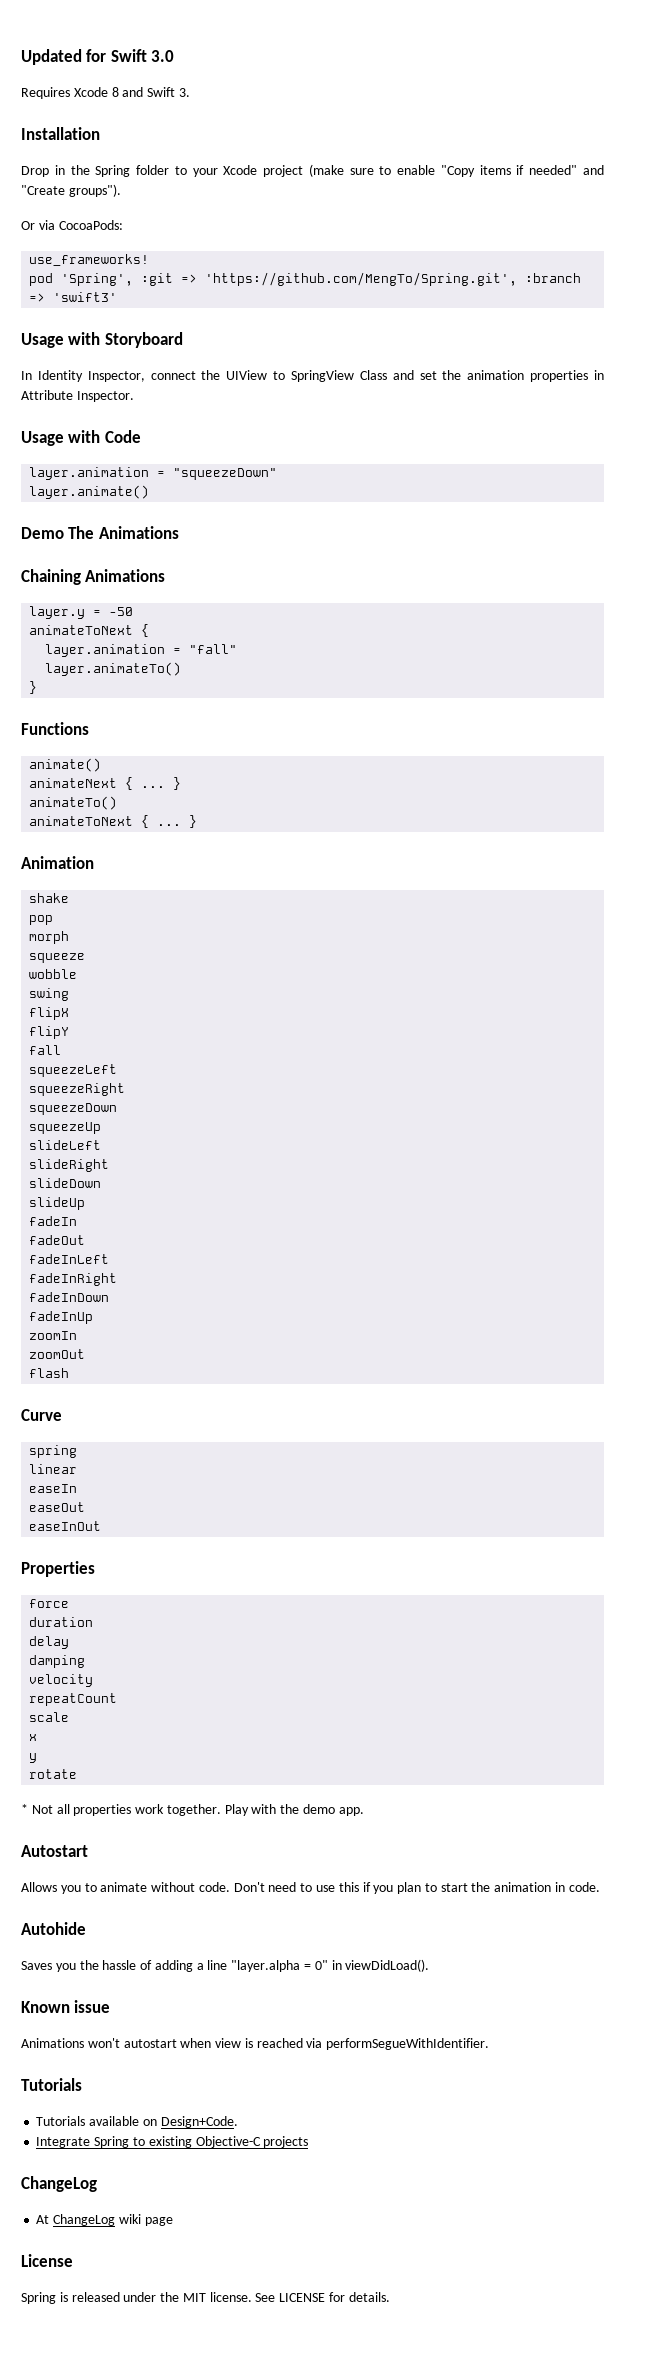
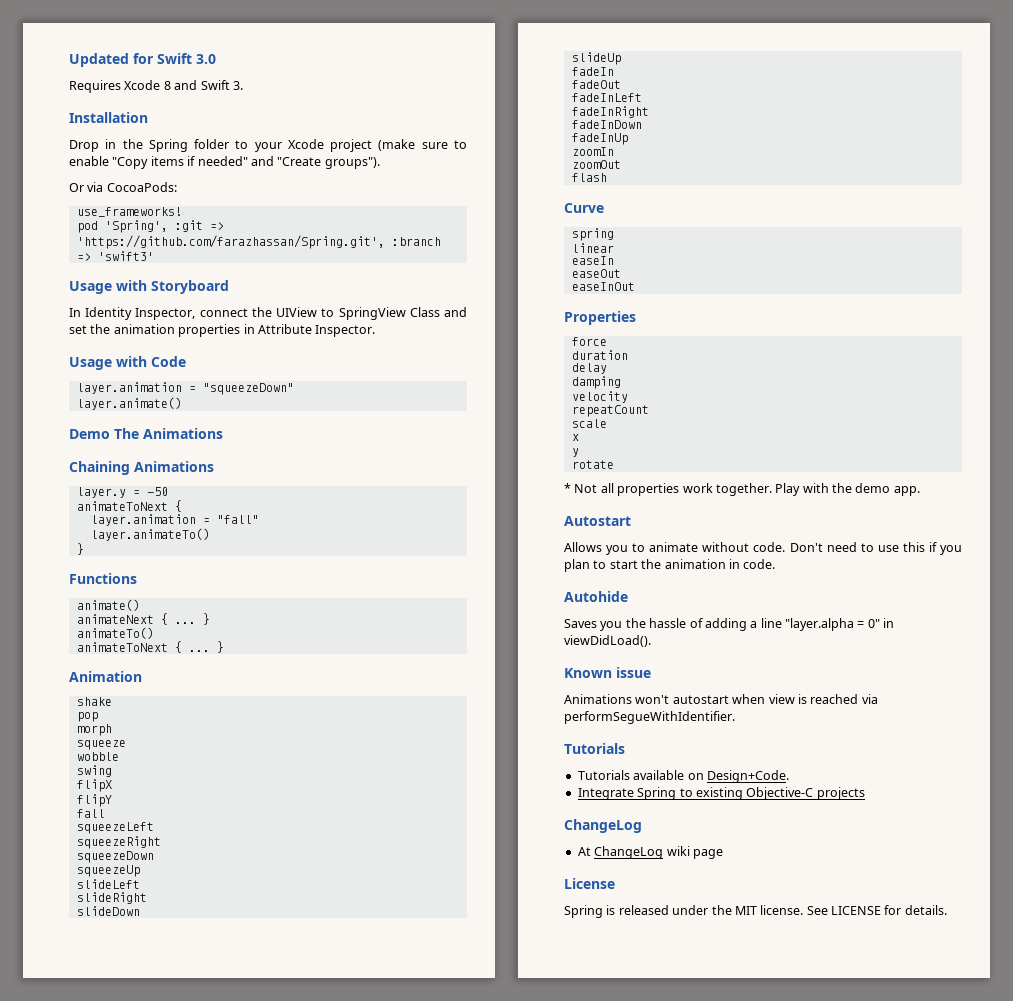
- pod 'Spring', :git => 'https://github.com/MengTo/Spring.git', :branch => 'swift3'
+ pod 'Spring', :git => 'https://github.com/farazhassan/Spring.git', :branch => 'swift3'

